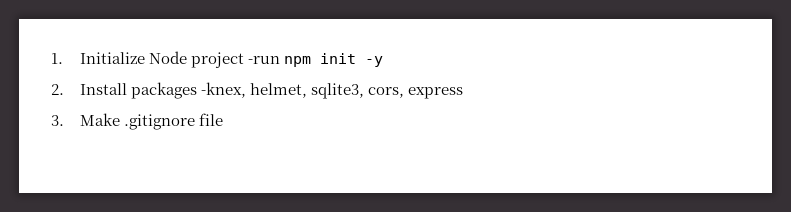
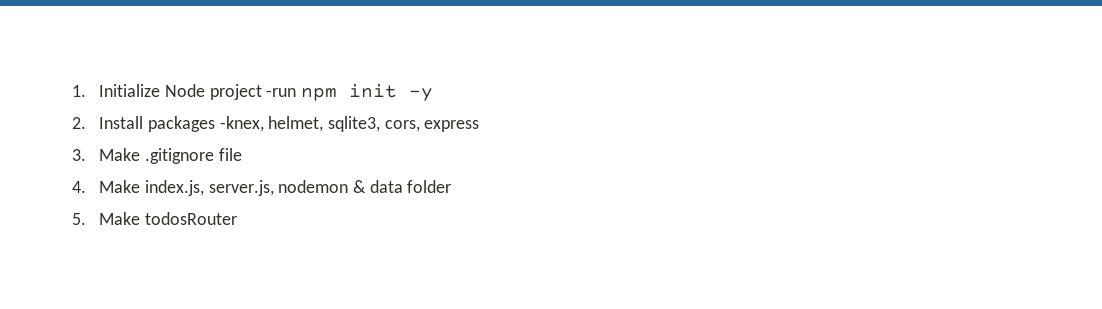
+ 4. Make index.js, server.js, nodemon & data folder
+ 5. Make todosRouter

